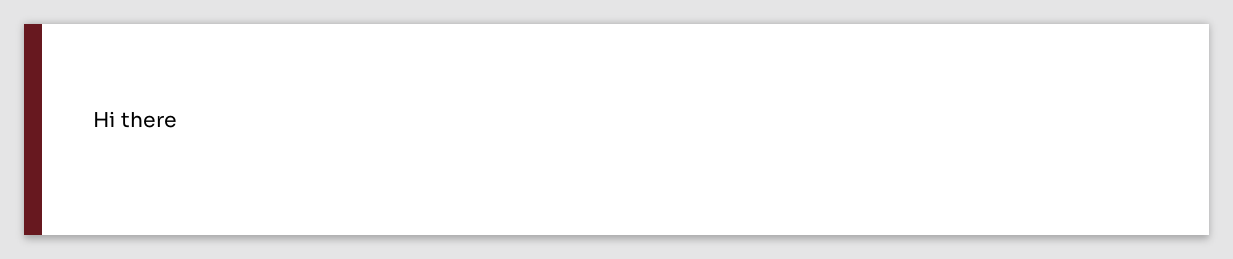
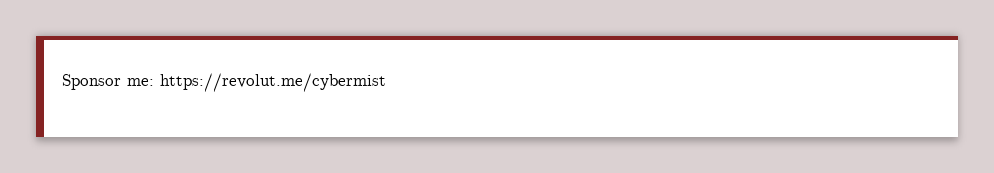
- Hi there
+ Sponsor me: https://revolut.me/cybermist

